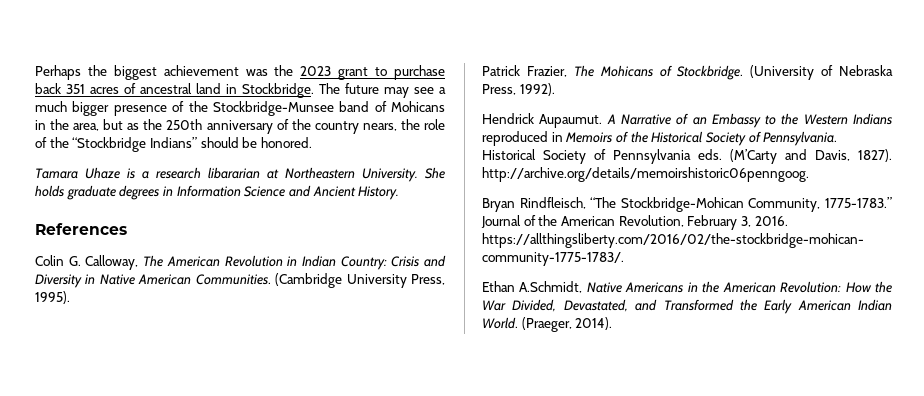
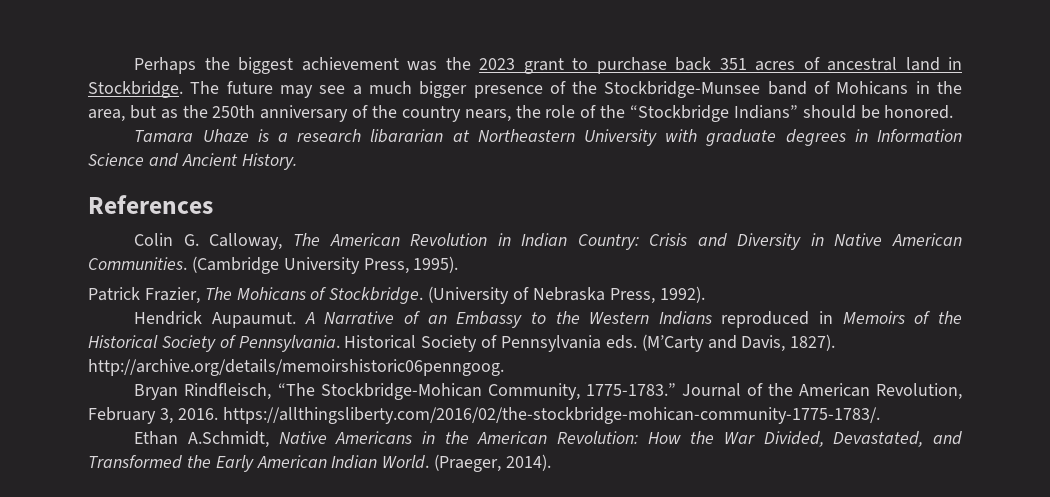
- Tamara Uhaze is a research libararian at Northeastern University. She holds graduate degrees in Information Science and Ancient History.
+ Tamara Uhaze is a research libararian at Northeastern University with graduate degrees in Information Science and Ancient History.

